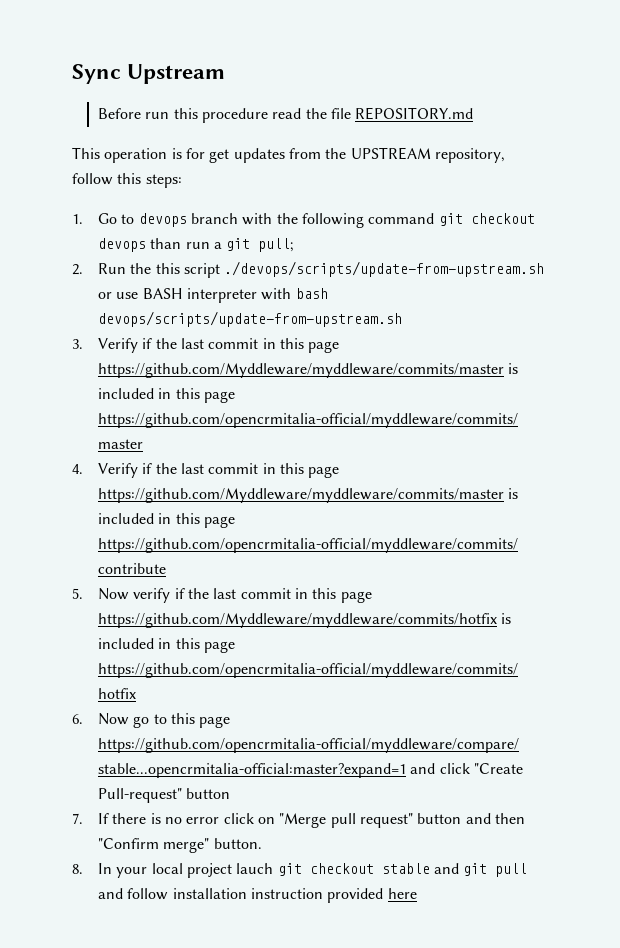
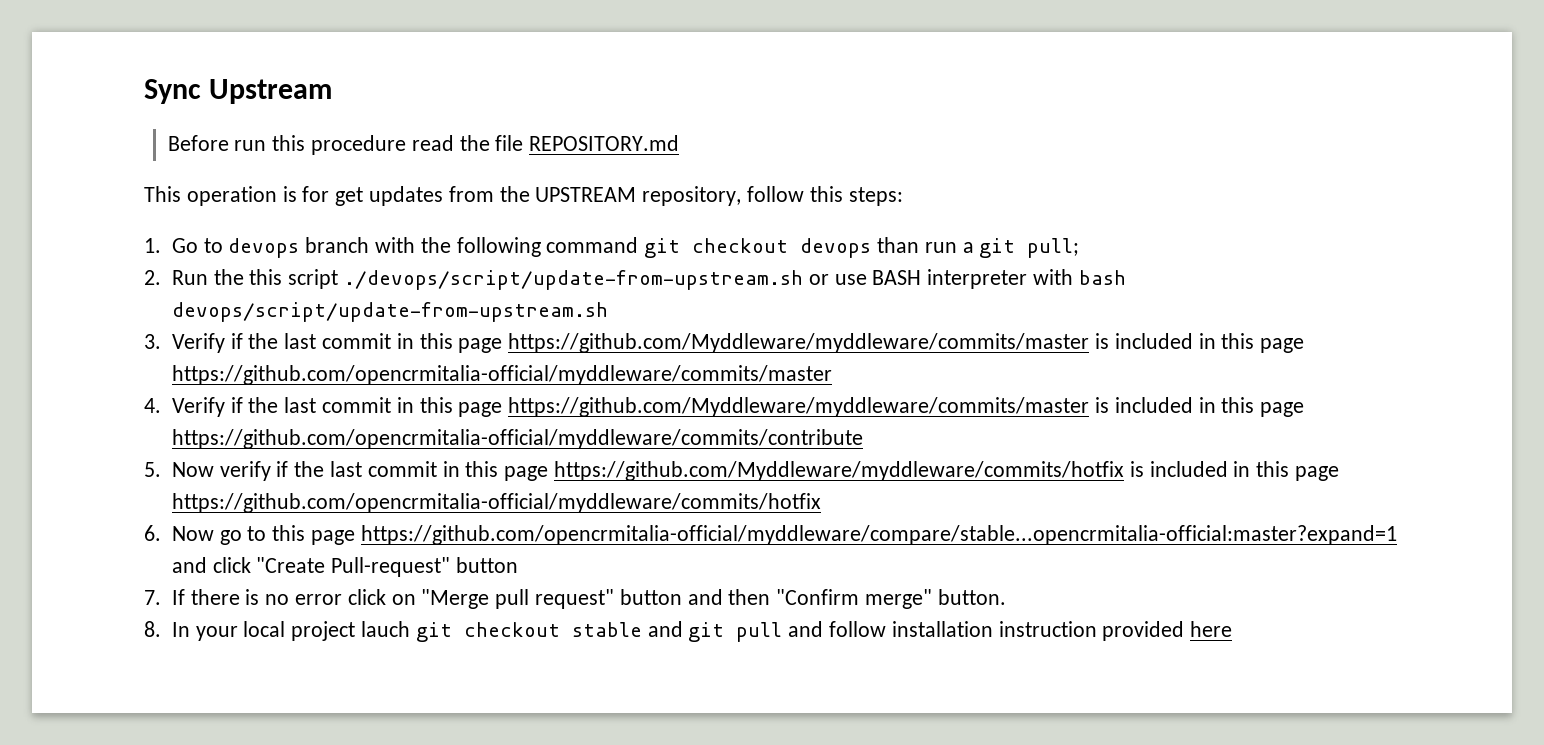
- 2. Run the this script ./devops/scripts/update-from-upstream.sh or use BASH interpreter with bash devops/scripts/update-from-upstream.sh
+ 2. Run the this script ./devops/script/update-from-upstream.sh or use BASH interpreter with bash devops/script/update-from-upstream.sh

